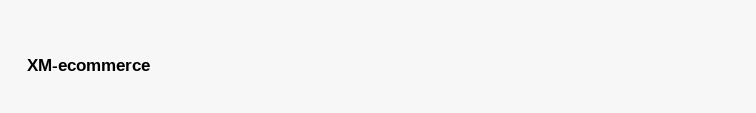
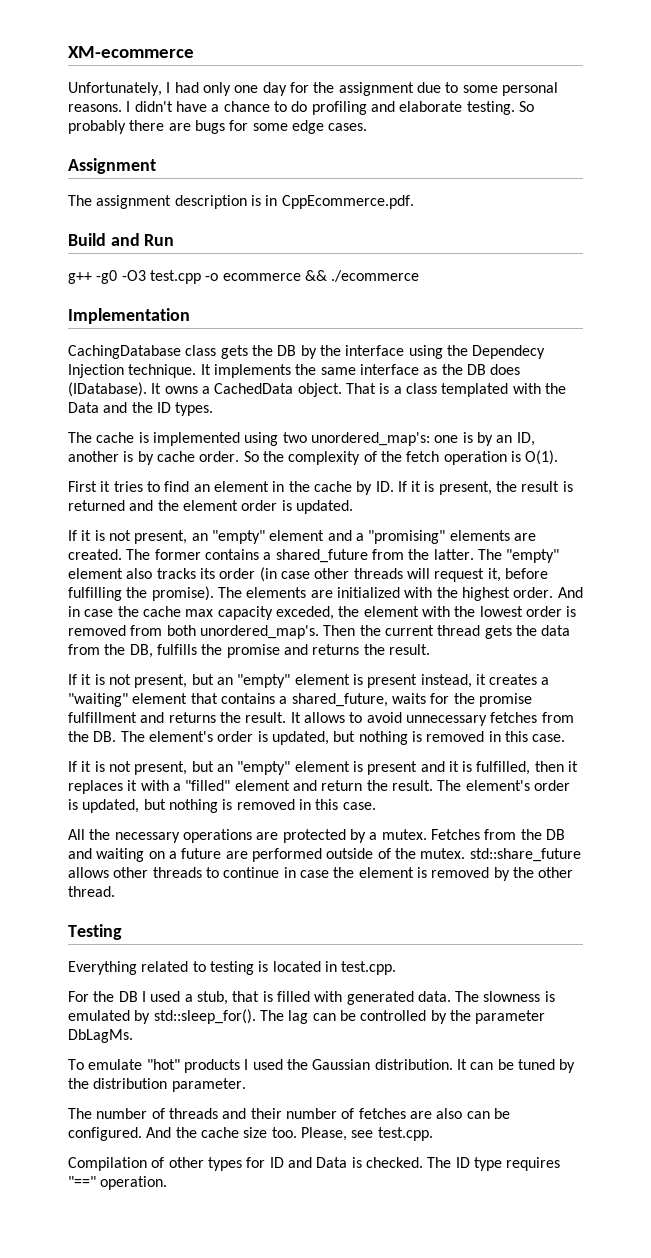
+ Unfortunately, I had only one day for the assignment due to some personal reasons. I didn't have a chance to do profiling and elaborate testing. So probably there are bugs for some edge cases.
+ Assignment
+ The assignment description is in CppEcommerce.pdf.
+ Build and Run
+ g++ -g0 -O3 test.cpp -o ecommerce && ./ecommerce
+ Implementation
+ CachingDatabase class gets the DB by the interface using the Dependecy Injection technique. It implements the same interface as the DB does (IDatabase). It owns a CachedData object. That is a class templated with the Data and the ID types.
+ The cache is implemented using two unordered_map's: one is by an ID, another is by cache order. So the complexity of the fetch operation is O(1).
+ First it tries to find an element in the cache by ID. If it is present, the result is returned and the element order is updated.
+ If it is not present, an "empty" element and a "promising" elements are created. The former contains a shared_future from the latter. The "empty" element also tracks its order (in case other threads will request it, before fulfilling the promise). The elements are initialized with the highest order. And in case the cache max capacity exceded, the element with the lowest order is removed from both unordered_map's. Then the current thread gets the data from the DB, fulfills the promise and returns the result.
+ If it is not present, but an "empty" element is present instead, it creates a "waiting" element that contains a shared_future, waits for the promise fulfillment and returns the result. It allows to avoid unnecessary fetches from the DB. The element's order is updated, but nothing is removed in this case.
+ If it is not present, but an "empty" element is present and it is fulfilled, then it replaces it with a "filled" element and return the result. The element's order is updated, but nothing is removed in this case.
+ All the necessary operations are protected by a mutex. Fetches from the DB and waiting on a future are performed outside of the mutex. std::share_future allows other threads to continue in case the element is removed by the other thread.
+ Testing
+ Everything related to testing is located in test.cpp.
+ For the DB I used a stub, that is filled with generated data. The slowness is emulated by std::sleep_for(). The lag can be controlled by the parameter DbLagMs.
+ To emulate "hot" products I used the Gaussian distribution. It can be tuned by the distribution parameter.
+ The number of threads and their number of fetches are also can be configured. And the cache size too. Please, see test.cpp.
+ Compilation of other types for ID and Data is checked. The ID type requires "==" operation.

